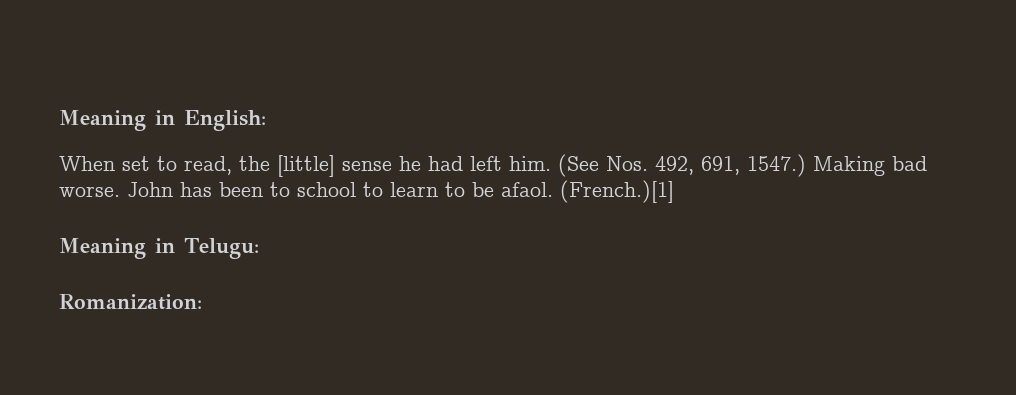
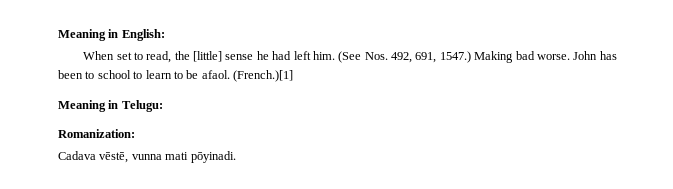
+ Cadava vēstē, vunna mati pōyinadi.

